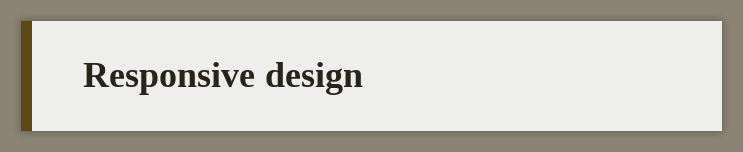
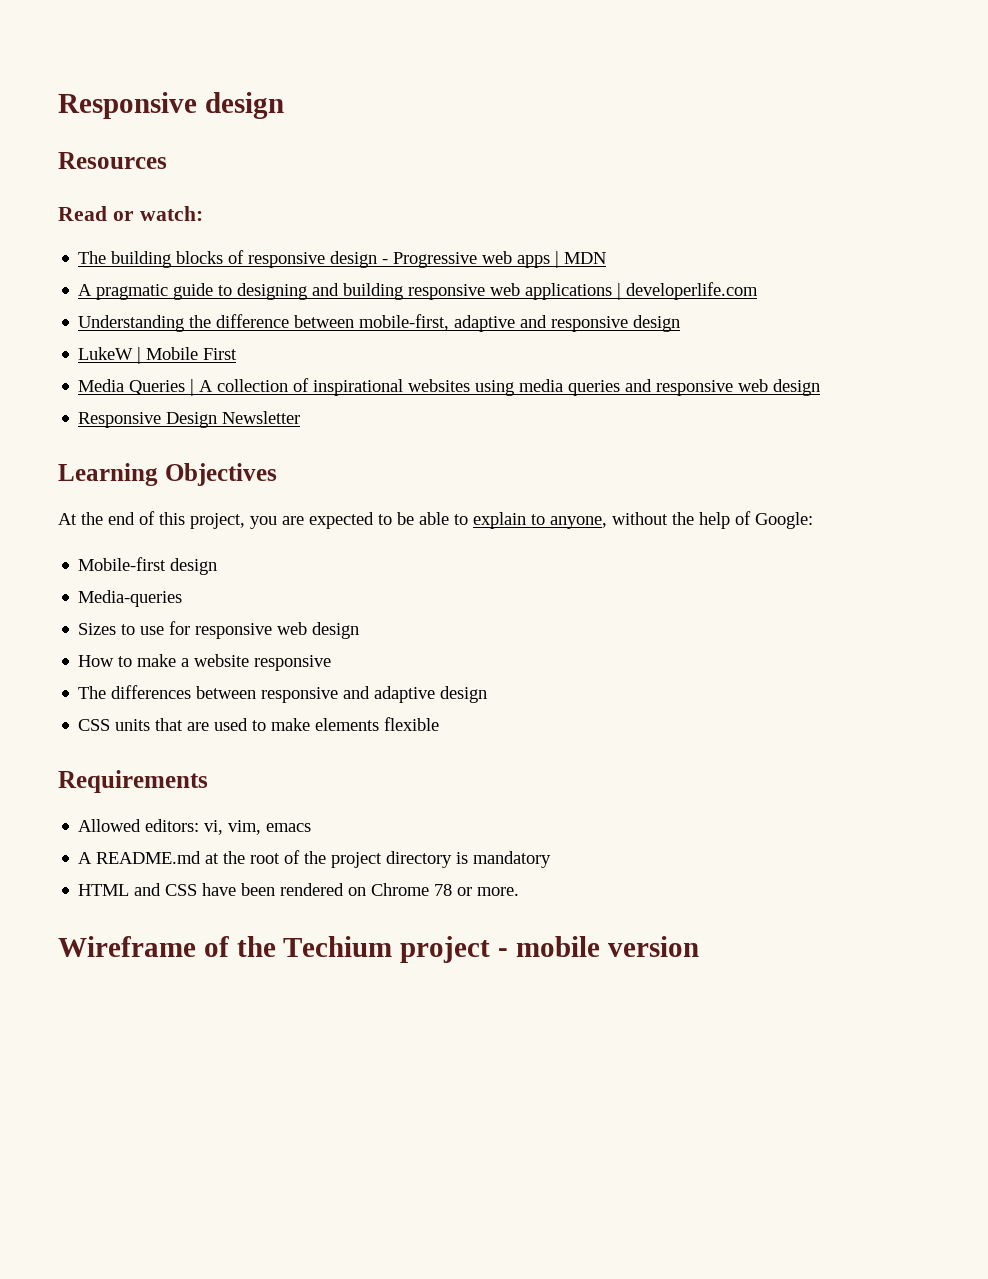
+ Resources
+ Read or watch:
+ The building blocks of responsive design - Progressive web apps | MDN
+ A pragmatic guide to designing and building responsive web applications | developerlife.com
+ Understanding the difference between mobile-first, adaptive and responsive design
+ LukeW | Mobile First
+ Media Queries | A collection of inspirational websites using media queries and responsive web design
+ Responsive Design Newsletter
+ Learning Objectives
+ At the end of this project, you are expected to be able to explain to anyone, without the help of Google:
+ Mobile-first design
+ Media-queries
+ Sizes to use for responsive web design
+ How to make a website responsive
+ The differences between responsive and adaptive design
+ CSS units that are used to make elements flexible
+ Requirements
+ Allowed editors: vi, vim, emacs
+ A README.md at the root of the project directory is mandatory
+ HTML and CSS have been rendered on Chrome 78 or more.
+ Wireframe of the Techium project - mobile version

